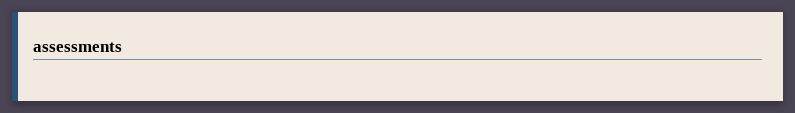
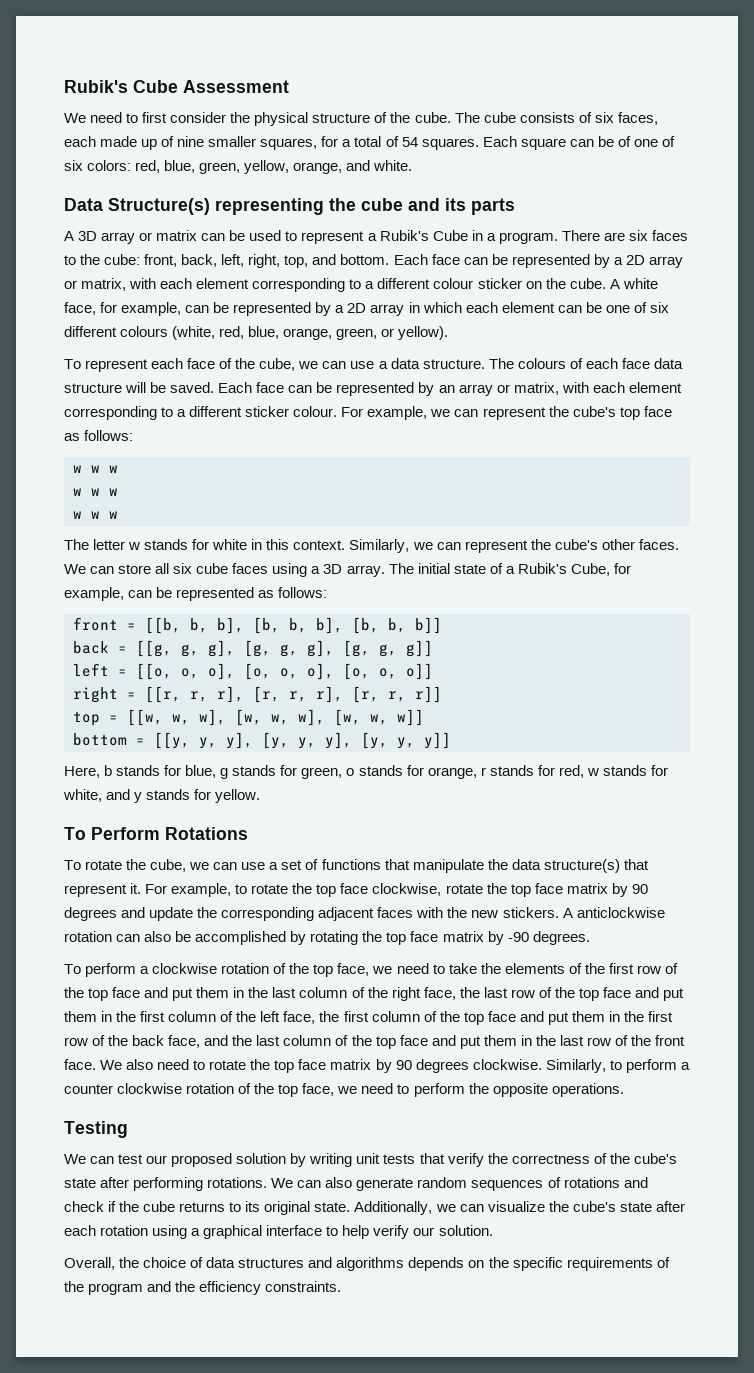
- assessments
+ Rubik's Cube Assessment
+ We need to first consider the physical structure of the cube. The cube consists of six faces, each made up of nine smaller squares, for a total of 54 squares. Each square can be of one of six colors: red, blue, green, yellow, orange, and white.
+ Data Structure(s) representing the cube and its parts
+ A 3D array or matrix can be used to represent a Rubik's Cube in a program. There are six faces to the cube: front, back, left, right, top, and bottom. Each face can be represented by a 2D array or matrix, with each element corresponding to a different colour sticker on the cube. A white face, for example, can be represented by a 2D array in which each element can be one of six different colours (white, red, blue, orange, green, or yellow).
+ To represent each face of the cube, we can use a data structure. The colours of each face data structure will be saved. Each face can be represented by an array or matrix, with each element corresponding to a different sticker colour. For example, we can represent the cube's top face as follows:
+ w w w
+ w w w
+ w w w
+ The letter w stands for white in this context. Similarly, we can represent the cube's other faces. We can store all six cube faces using a 3D array. The initial state of a Rubik's Cube, for example, can be represented as follows:
+ front = [[b, b, b], [b, b, b], [b, b, b]]
+ back = [[g, g, g], [g, g, g], [g, g, g]]
+ left = [[o, o, o], [o, o, o], [o, o, o]]
+ right = [[r, r, r], [r, r, r], [r, r, r]]
+ top = [[w, w, w], [w, w, w], [w, w, w]]
+ bottom = [[y, y, y], [y, y, y], [y, y, y]]
+ Here, b stands for blue, g stands for green, o stands for orange, r stands for red, w stands for white, and y stands for yellow.
+ To Perform Rotations
+ To rotate the cube, we can use a set of functions that manipulate the data structure(s) that represent it. For example, to rotate the top face clockwise, rotate the top face matrix by 90 degrees and update the corresponding adjacent faces with the new stickers. A anticlockwise rotation can also be accomplished by rotating the top face matrix by -90 degrees.
+ To perform a clockwise rotation of the top face, we need to take the elements of the first row of the top face and put them in the last column of the right face, the last row of the top face and put them in the first column of the left face, the first column of the top face and put them in the first row of the back face, and the last column of the top face and put them in the last row of the front face. We also need to rotate the top face matrix by 90 degrees clockwise. Similarly, to perform a counter clockwise rotation of the top face, we need to perform the opposite operations.
+ Testing
+ We can test our proposed solution by writing unit tests that verify the correctness of the cube's state after performing rotations. We can also generate random sequences of rotations and check if the cube returns to its original state. Additionally, we can visualize the cube's state after each rotation using a graphical interface to help verify our solution.
+ Overall, the choice of data structures and algorithms depends on the specific requirements of the program and the efficiency constraints.

